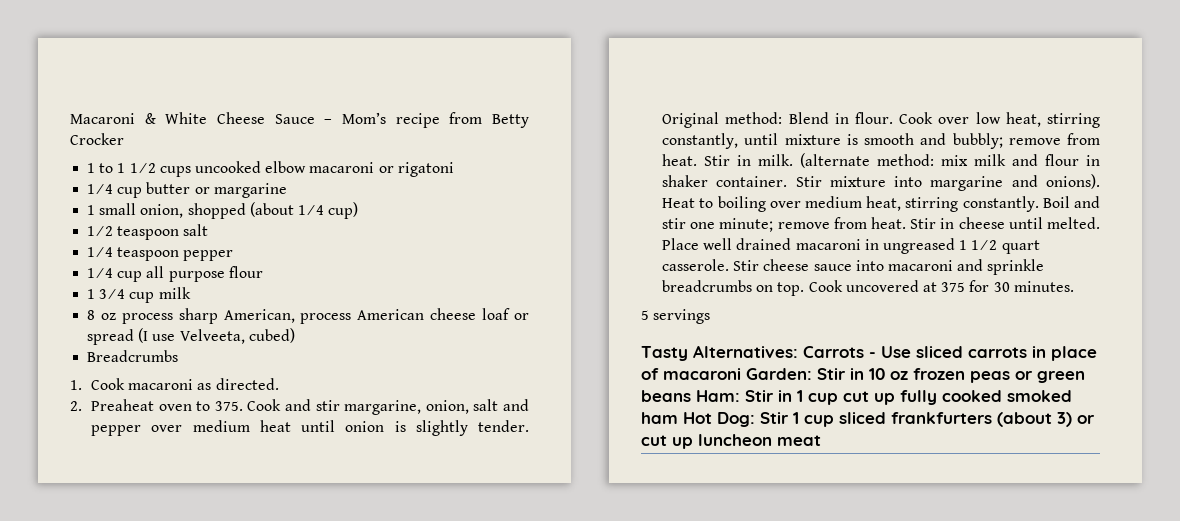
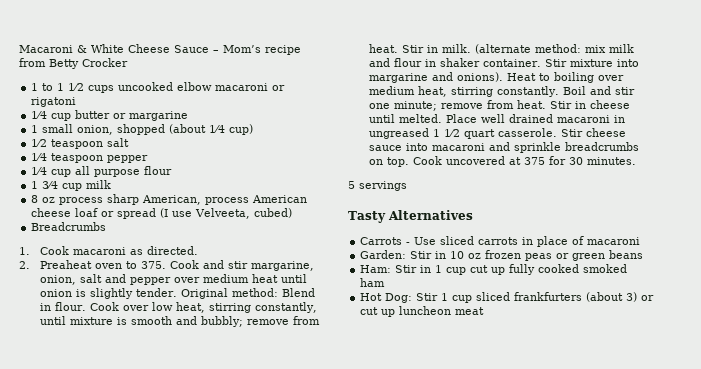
- Tasty Alternatives: Carrots - Use sliced carrots in place of macaroni Garden: Stir in 10 oz frozen peas or green beans Ham: Stir in 1 cup cut up fully cooked smoked ham Hot Dog: Stir 1 cup sliced frankfurters (about 3) or cut up luncheon meat
+ Tasty Alternatives
+ Carrots - Use sliced carrots in place of macaroni
+ Garden: Stir in 10 oz frozen peas or green beans
+ Ham: Stir in 1 cup cut up fully cooked smoked ham
+ Hot Dog: Stir 1 cup sliced frankfurters (about 3) or cut up luncheon meat

